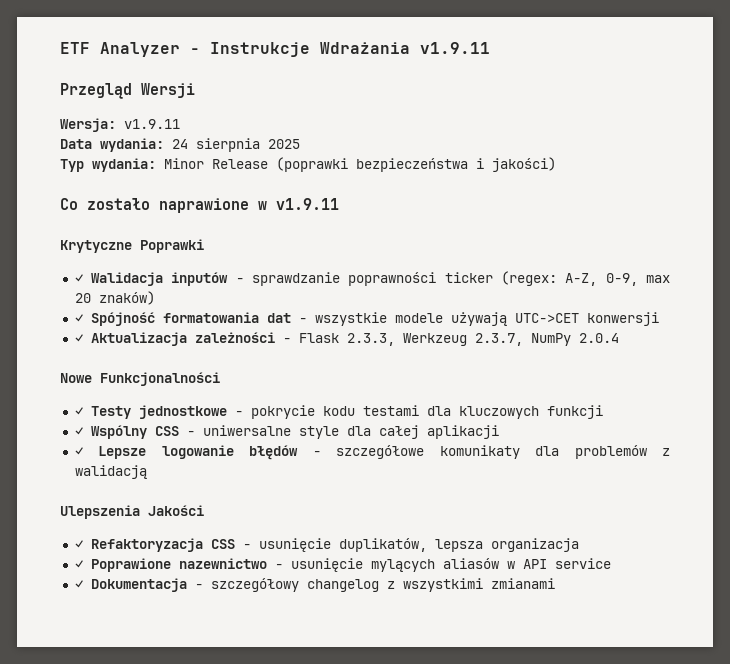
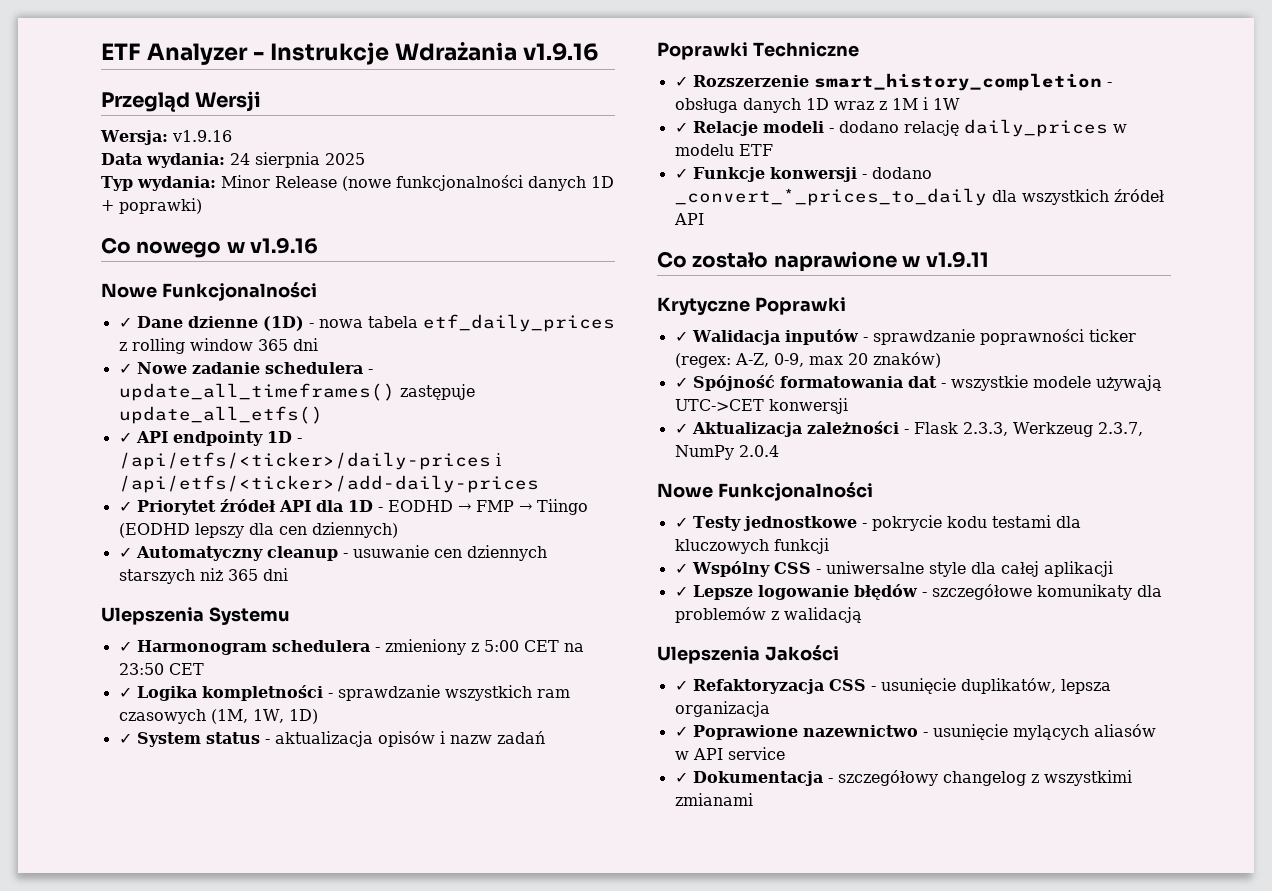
- ETF Analyzer - Instrukcje Wdrażania v1.9.11
+ ETF Analyzer - Instrukcje Wdrażania v1.9.16
- Wersja: v1.9.11
+ Wersja: v1.9.16
- Typ wydania: Minor Release (poprawki bezpieczeństwa i jakości)
+ Typ wydania: Minor Release (nowe funkcjonalności danych 1D + poprawki)
+ Co nowego w v1.9.16
+ Nowe Funkcjonalności
+ ✓ Dane dzienne (1D) - nowa tabela etf_daily_prices z rolling window 365 dni
+ ✓ Nowe zadanie schedulera - update_all_timeframes() zastępuje update_all_etfs()
+ ✓ API endpointy 1D - /api/etfs/<ticker>/daily-prices i /api/etfs/<ticker>/add-daily-prices
+ ✓ Priorytet źródeł API dla 1D - EODHD → FMP → Tiingo (EODHD lepszy dla cen dziennych)
+ ✓ Automatyczny cleanup - usuwanie cen dziennych starszych niż 365 dni
+ Ulepszenia Systemu
+ ✓ Harmonogram schedulera - zmieniony z 5:00 CET na 23:50 CET
+ ✓ Logika kompletności - sprawdzanie wszystkich ram czasowych (1M, 1W, 1D)
+ ✓ System status - aktualizacja opisów i nazw zadań
+ Poprawki Techniczne
+ ✓ Rozszerzenie smart_history_completion - obsługa danych 1D wraz z 1M i 1W
+ ✓ Relacje modeli - dodano relację daily_prices w modelu ETF
+ ✓ Funkcje konwersji - dodano _convert_*_prices_to_daily dla wszystkich źródeł API

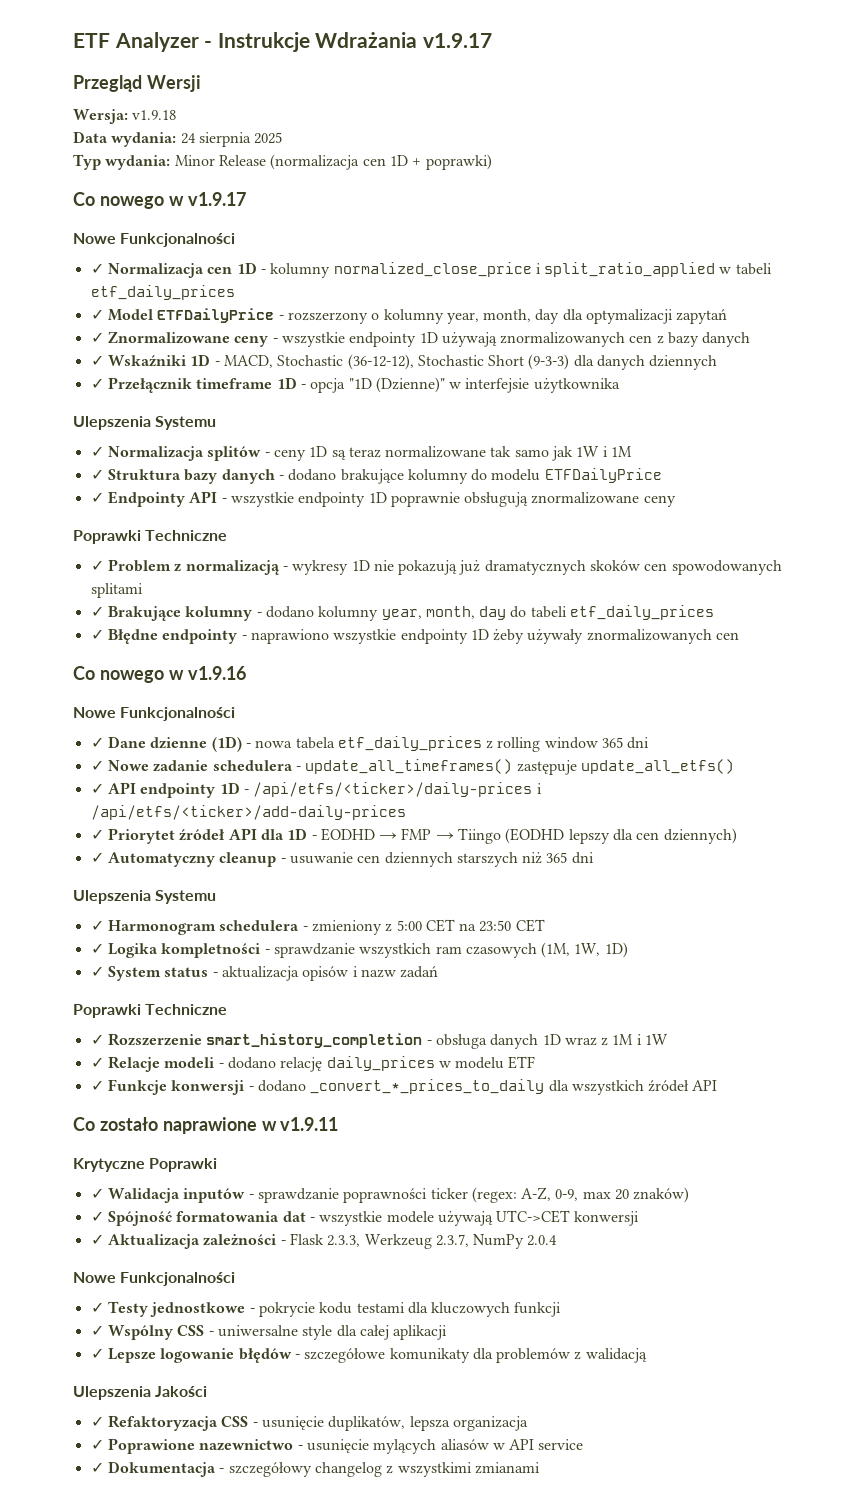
- ETF Analyzer - Instrukcje Wdrażania v1.9.16
+ ETF Analyzer - Instrukcje Wdrażania v1.9.17
- Wersja: v1.9.16
+ Wersja: v1.9.18
- Typ wydania: Minor Release (nowe funkcjonalności danych 1D + poprawki)
+ Typ wydania: Minor Release (normalizacja cen 1D + poprawki)
+ Co nowego w v1.9.17
+ Nowe Funkcjonalności
+ ✓ Normalizacja cen 1D - kolumny normalized_close_price i split_ratio_applied w tabeli etf_daily_prices
+ ✓ Model ETFDailyPrice - rozszerzony o kolumny year, month, day dla optymalizacji zapytań
+ ✓ Znormalizowane ceny - wszystkie endpointy 1D używają znormalizowanych cen z bazy danych
+ ✓ Wskaźniki 1D - MACD, Stochastic (36-12-12), Stochastic Short (9-3-3) dla danych dziennych
+ ✓ Przełącznik timeframe 1D - opcja "1D (Dzienne)" w interfejsie użytkownika
+ Ulepszenia Systemu
+ ✓ Normalizacja splitów - ceny 1D są teraz normalizowane tak samo jak 1W i 1M
+ ✓ Struktura bazy danych - dodano brakujące kolumny do modelu ETFDailyPrice
+ ✓ Endpointy API - wszystkie endpointy 1D poprawnie obsługują znormalizowane ceny
+ Poprawki Techniczne
+ ✓ Problem z normalizacją - wykresy 1D nie pokazują już dramatycznych skoków cen spowodowanych splitami
+ ✓ Brakujące kolumny - dodano kolumny year, month, day do tabeli etf_daily_prices
+ ✓ Błędne endpointy - naprawiono wszystkie endpointy 1D żeby używały znormalizowanych cen

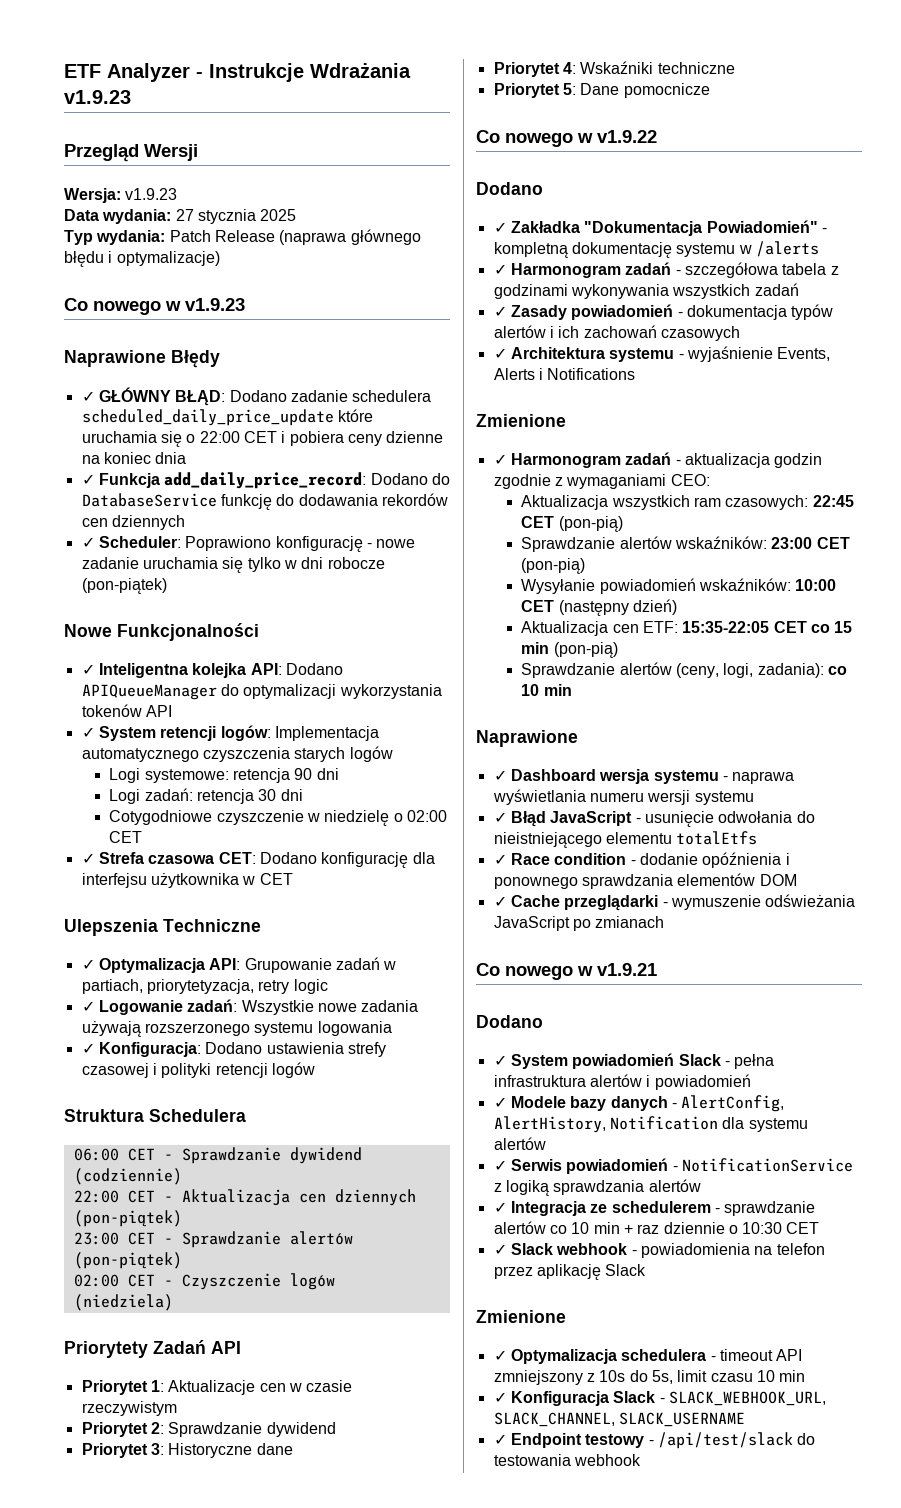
- ETF Analyzer - Instrukcje Wdrażania v1.9.17
+ ETF Analyzer - Instrukcje Wdrażania v1.9.23
- Wersja: v1.9.18
+ Wersja: v1.9.23
- Data wydania: 24 sierpnia 2025
+ Data wydania: 27 stycznia 2025
- Typ wydania: Minor Release (normalizacja cen 1D + poprawki)
- Co nowego w v1.9.17
+ Typ wydania: Patch Release (naprawa głównego błędu i optymalizacje)
+ Co nowego w v1.9.23
+ Naprawione Błędy
+ ✓ GŁÓWNY BŁĄD: Dodano zadanie schedulera scheduled_daily_price_update które uruchamia się o 22:00 CET i pobiera ceny dzienne na koniec dnia
+ ✓ Funkcja add_daily_price_record: Dodano do DatabaseService funkcję do dodawania rekordów cen dziennych
+ ✓ Scheduler: Poprawiono konfigurację - nowe zadanie uruchamia się tylko w dni robocze (pon-piątek)
  Nowe Funkcjonalności
- ✓ Normalizacja cen 1D - kolumny normalized_close_price i split_ratio_applied w tabeli etf_daily_prices
- ✓ Model ETFDailyPrice - rozszerzony o kolumny year, month, day dla optymalizacji zapytań
- ✓ Znormalizowane ceny - wszystkie endpointy 1D używają znormalizowanych cen z bazy danych
- ✓ Wskaźniki 1D - MACD, Stochastic (36-12-12), Stochastic Short (9-3-3) dla danych dziennych
- ✓ Przełącznik timeframe 1D - opcja "1D (Dzienne)" w interfejsie użytkownika
- Ulepszenia Systemu
- ✓ Normalizacja splitów - ceny 1D są teraz normalizowane tak samo jak 1W i 1M
- ✓ Struktura bazy danych - dodano brakujące kolumny do modelu ETFDailyPrice
- ✓ Endpointy API - wszystkie endpointy 1D poprawnie obsługują znormalizowane ceny
- Poprawki Techniczne
- ✓ Problem z normalizacją - wykresy 1D nie pokazują już dramatycznych skoków cen spowodowanych splitami
- ✓ Brakujące kolumny - dodano kolumny year, month, day do tabeli etf_daily_prices
- ✓ Błędne endpointy - naprawiono wszystkie endpointy 1D żeby używały znormalizowanych cen
- Co nowego w v1.9.16
- Nowe Funkcjonalności
- ✓ Dane dzienne (1D) - nowa tabela etf_daily_prices z rolling window 365 dni
- ✓ Nowe zadanie schedulera - update_all_timeframes() zastępuje update_all_etfs()
- ✓ API endpointy 1D - /api/etfs/<ticker>/daily-prices i /api/etfs/<ticker>/add-daily-prices
- ✓ Priorytet źródeł API dla 1D - EODHD → FMP → Tiingo (EODHD lepszy dla cen dziennych)
- ✓ Automatyczny cleanup - usuwanie cen dziennych starszych niż 365 dni
- Ulepszenia Systemu
- ✓ Harmonogram schedulera - zmieniony z 5:00 CET na 23:50 CET
- ✓ Logika kompletności - sprawdzanie wszystkich ram czasowych (1M, 1W, 1D)
- ✓ System status - aktualizacja opisów i nazw zadań
- Poprawki Techniczne
- ✓ Rozszerzenie smart_history_completion - obsługa danych 1D wraz z 1M i 1W
- ✓ Relacje modeli - dodano relację daily_prices w modelu ETF
- ✓ Funkcje konwersji - dodano _convert_*_prices_to_daily dla wszystkich źródeł API
- Co zostało naprawione w v1.9.11
- Krytyczne Poprawki
- ✓ Walidacja inputów - sprawdzanie poprawności ticker (regex: A-Z, 0-9, max 20 znaków)
- ✓ Spójność formatowania dat - wszystkie modele używają UTC->CET konwersji
- ✓ Aktualizacja zależności - Flask 2.3.3, Werkzeug 2.3.7, NumPy 2.0.4
- Nowe Funkcjonalności
- ✓ Testy jednostkowe - pokrycie kodu testami dla kluczowych funkcji
- ✓ Wspólny CSS - uniwersalne style dla całej aplikacji
- ✓ Lepsze logowanie błędów - szczegółowe komunikaty dla problemów z walidacją
- Ulepszenia Jakości
- ✓ Refaktoryzacja CSS - usunięcie duplikatów, lepsza organizacja
- ✓ Poprawione nazewnictwo - usunięcie mylących aliasów w API service
- ✓ Dokumentacja - szczegółowy changelog z wszystkimi zmianami
+ ✓ Inteligentna kolejka API: Dodano APIQueueManager do optymalizacji wykorzystania tokenów API
+ ✓ System retencji logów: Implementacja automatycznego czyszczenia starych logów
+ Logi systemowe: retencja 90 dni
+ Logi zadań: retencja 30 dni
+ Cotygodniowe czyszczenie w niedzielę o 02:00 CET
+ ✓ Strefa czasowa CET: Dodano konfigurację dla interfejsu użytkownika w CET
+ Ulepszenia Techniczne
+ ✓ Optymalizacja API: Grupowanie zadań w partiach, priorytetyzacja, retry logic
+ ✓ Logowanie zadań: Wszystkie nowe zadania używają rozszerzonego systemu logowania
+ ✓ Konfiguracja: Dodano ustawienia strefy czasowej i polityki retencji logów
+ Struktura Schedulera
+ 06:00 CET - Sprawdzanie dywidend (codziennie)
+ 22:00 CET - Aktualizacja cen dziennych (pon-piątek)
+ 23:00 CET - Sprawdzanie alertów (pon-piątek)
+ 02:00 CET - Czyszczenie logów (niedziela)
+ Priorytety Zadań API
+ Priorytet 1: Aktualizacje cen w czasie rzeczywistym
+ Priorytet 2: Sprawdzanie dywidend
+ Priorytet 3: Historyczne dane
+ Priorytet 4: Wskaźniki techniczne
+ Priorytet 5: Dane pomocnicze
+ Co nowego w v1.9.22
+ Dodano
+ ✓ Zakładka "Dokumentacja Powiadomień" - kompletną dokumentację systemu w /alerts
+ ✓ Harmonogram zadań - szczegółowa tabela z godzinami wykonywania wszystkich zadań
+ ✓ Zasady powiadomień - dokumentacja typów alertów i ich zachowań czasowych
+ ✓ Architektura systemu - wyjaśnienie Events, Alerts i Notifications
+ Zmienione
+ ✓ Harmonogram zadań - aktualizacja godzin zgodnie z wymaganiami CEO:
+ Aktualizacja wszystkich ram czasowych: 22:45 CET (pon-pią)
+ Sprawdzanie alertów wskaźników: 23:00 CET (pon-pią)
+ Wysyłanie powiadomień wskaźników: 10:00 CET (następny dzień)
+ Aktualizacja cen ETF: 15:35-22:05 CET co 15 min (pon-pią)
+ Sprawdzanie alertów (ceny, logi, zadania): co 10 min
+ Naprawione
+ ✓ Dashboard wersja systemu - naprawa wyświetlania numeru wersji systemu
+ ✓ Błąd JavaScript - usunięcie odwołania do nieistniejącego elementu totalEtfs
+ ✓ Race condition - dodanie opóźnienia i ponownego sprawdzania elementów DOM
+ ✓ Cache przeglądarki - wymuszenie odświeżania JavaScript po zmianach
+ Co nowego w v1.9.21
+ Dodano
+ ✓ System powiadomień Slack - pełna infrastruktura alertów i powiadomień
+ ✓ Modele bazy danych - AlertConfig, AlertHistory, Notification dla systemu alertów
+ ✓ Serwis powiadomień - NotificationService z logiką sprawdzania alertów
+ ✓ Integracja ze schedulerem - sprawdzanie alertów co 10 min + raz dziennie o 10:30 CET
+ ✓ Slack webhook - powiadomienia na telefon przez aplikację Slack
+ Zmienione
+ ✓ Optymalizacja schedulera - timeout API zmniejszony z 10s do 5s, limit czasu 10 min
+ ✓ Konfiguracja Slack - SLACK_WEBHOOK_URL, SLACK_CHANNEL, SLACK_USERNAME
+ ✓ Endpoint testowy - /api/test/slack do testowania webhook

